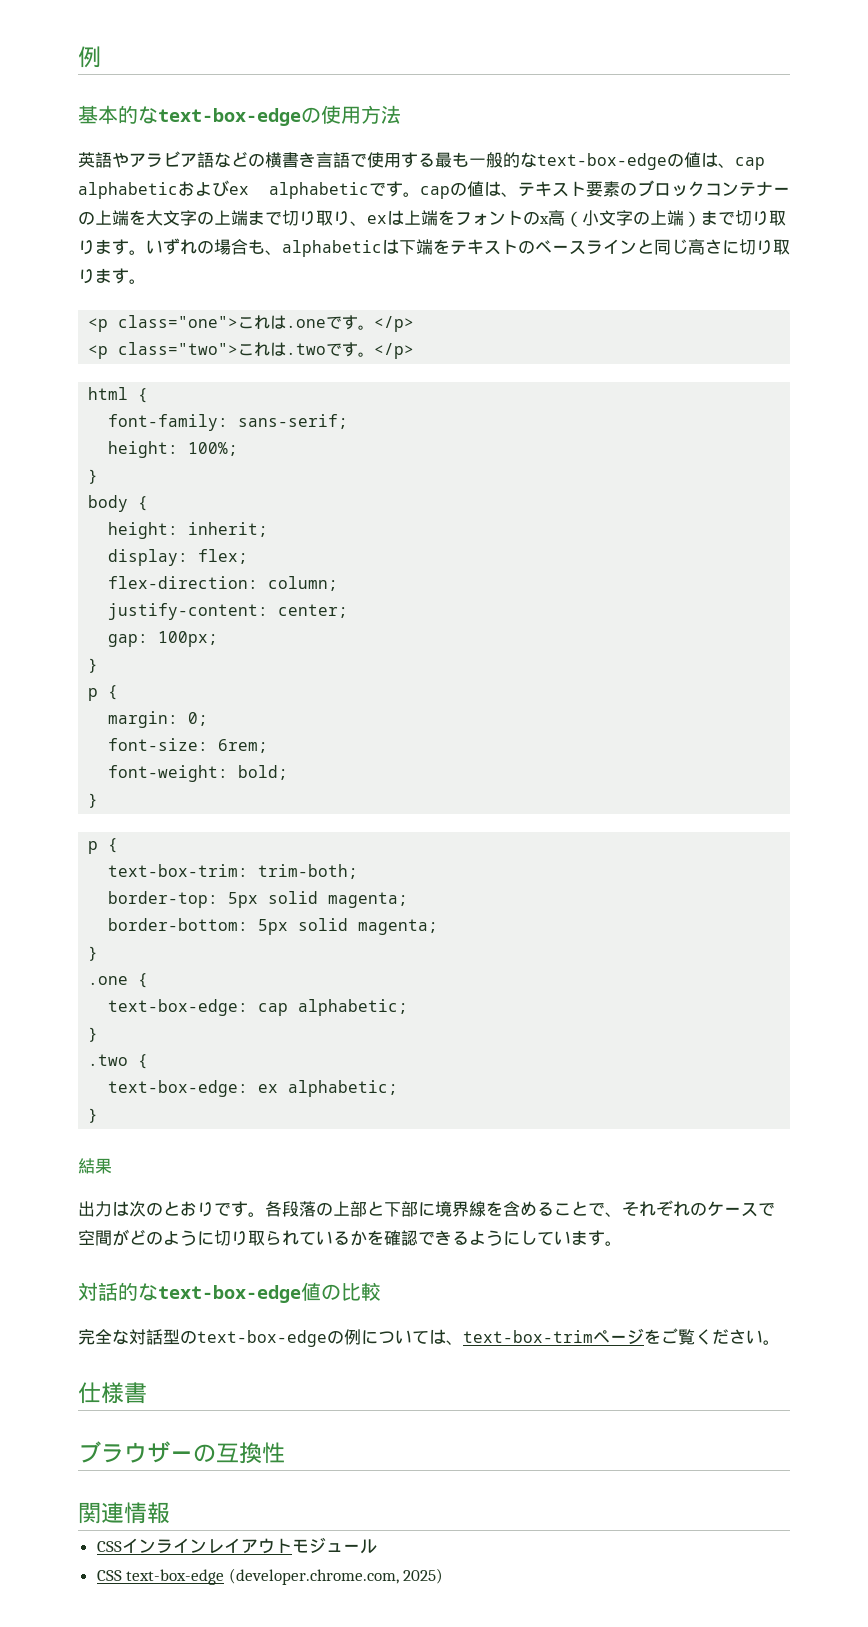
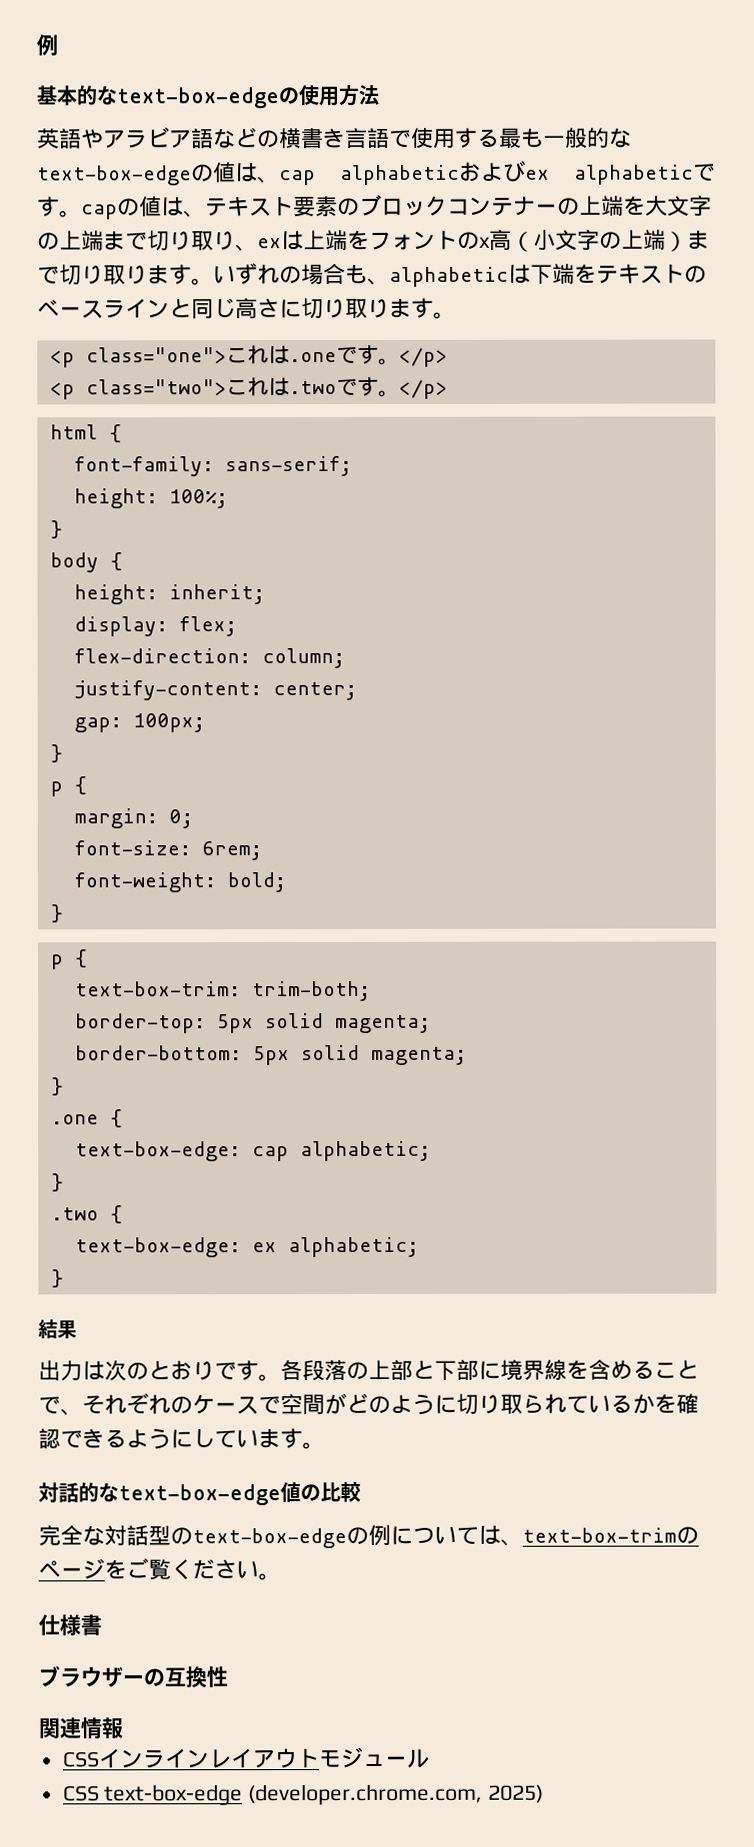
- 完全な対話型のtext-box-edgeの例については、text-box-trimページをご覧ください。
+ 完全な対話型のtext-box-edgeの例については、text-box-trimのページをご覧ください。

